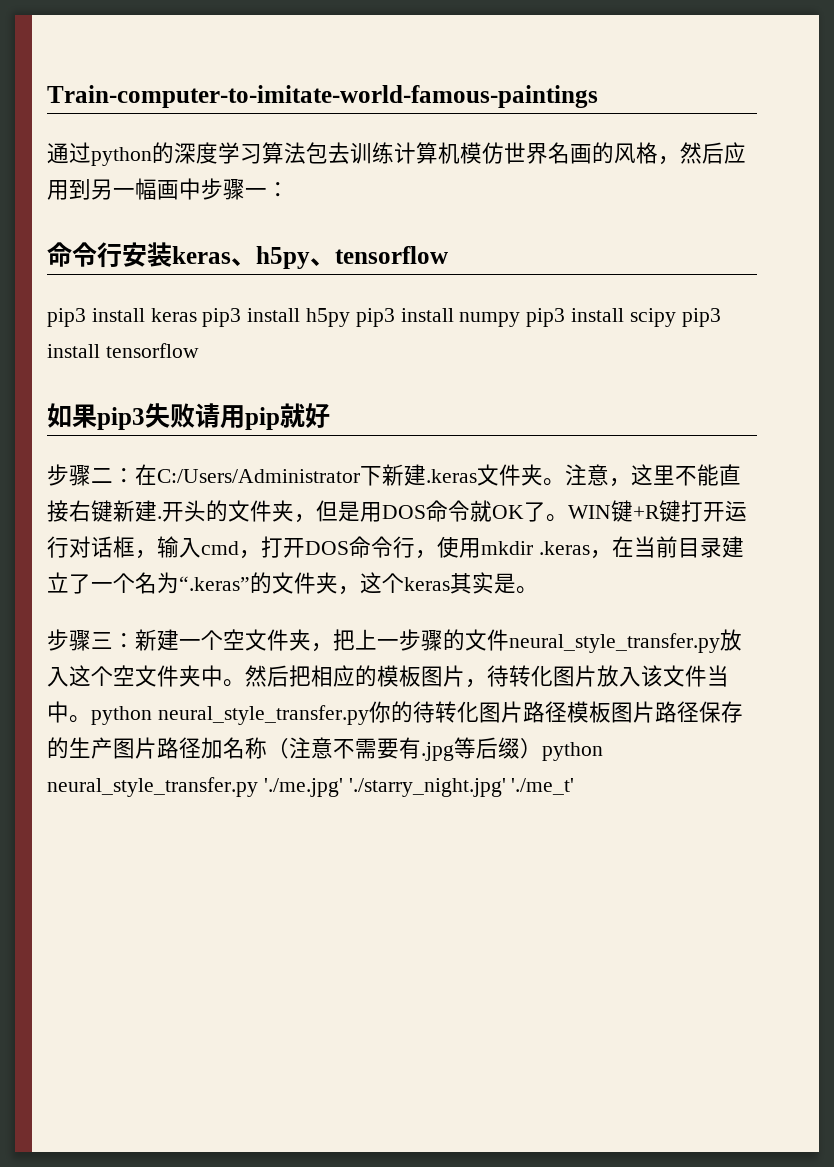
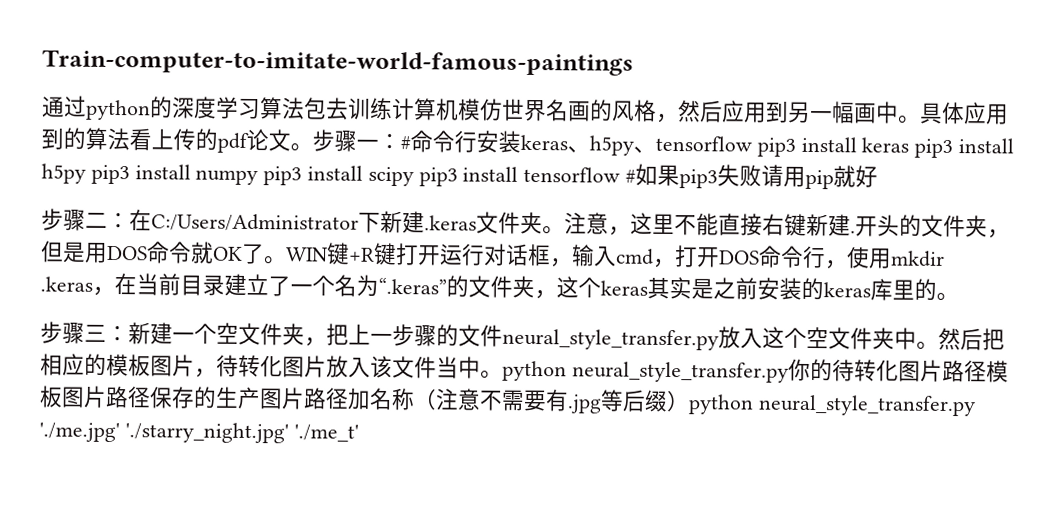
- 通过python的深度学习算法包去训练计算机模仿世界名画的风格，然后应用到另一幅画中步骤一：
- 命令行安装keras、h5py、tensorflow
- pip3 install keras pip3 install h5py pip3 install numpy pip3 install scipy pip3 install tensorflow
- 如果pip3失败请用pip就好
+ 通过python的深度学习算法包去训练计算机模仿世界名画的风格，然后应用到另一幅画中。具体应用到的算法看上传的pdf论文。步骤一：#命令行安装keras、h5py、tensorflow pip3 install keras pip3 install h5py pip3 install numpy pip3 install scipy pip3 install tensorflow #如果pip3失败请用pip就好
- WIN键+R键打开运行对话框，输入cmd，打开DOS命令行，使用mkdir .keras，在当前目录建立了一个名为“.keras”的文件夹，这个keras其实是。
+ WIN键+R键打开运行对话框，输入cmd，打开DOS命令行，使用mkdir .keras，在当前目录建立了一个名为“.keras”的文件夹，这个keras其实是之前安装的keras库里的。

